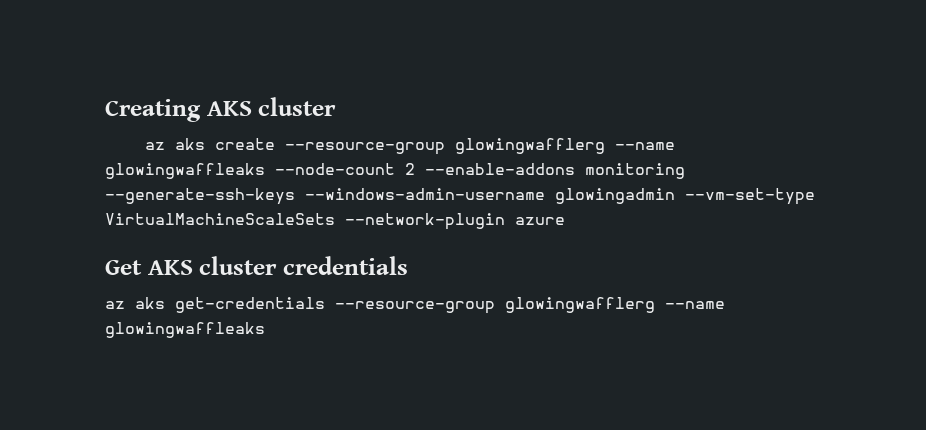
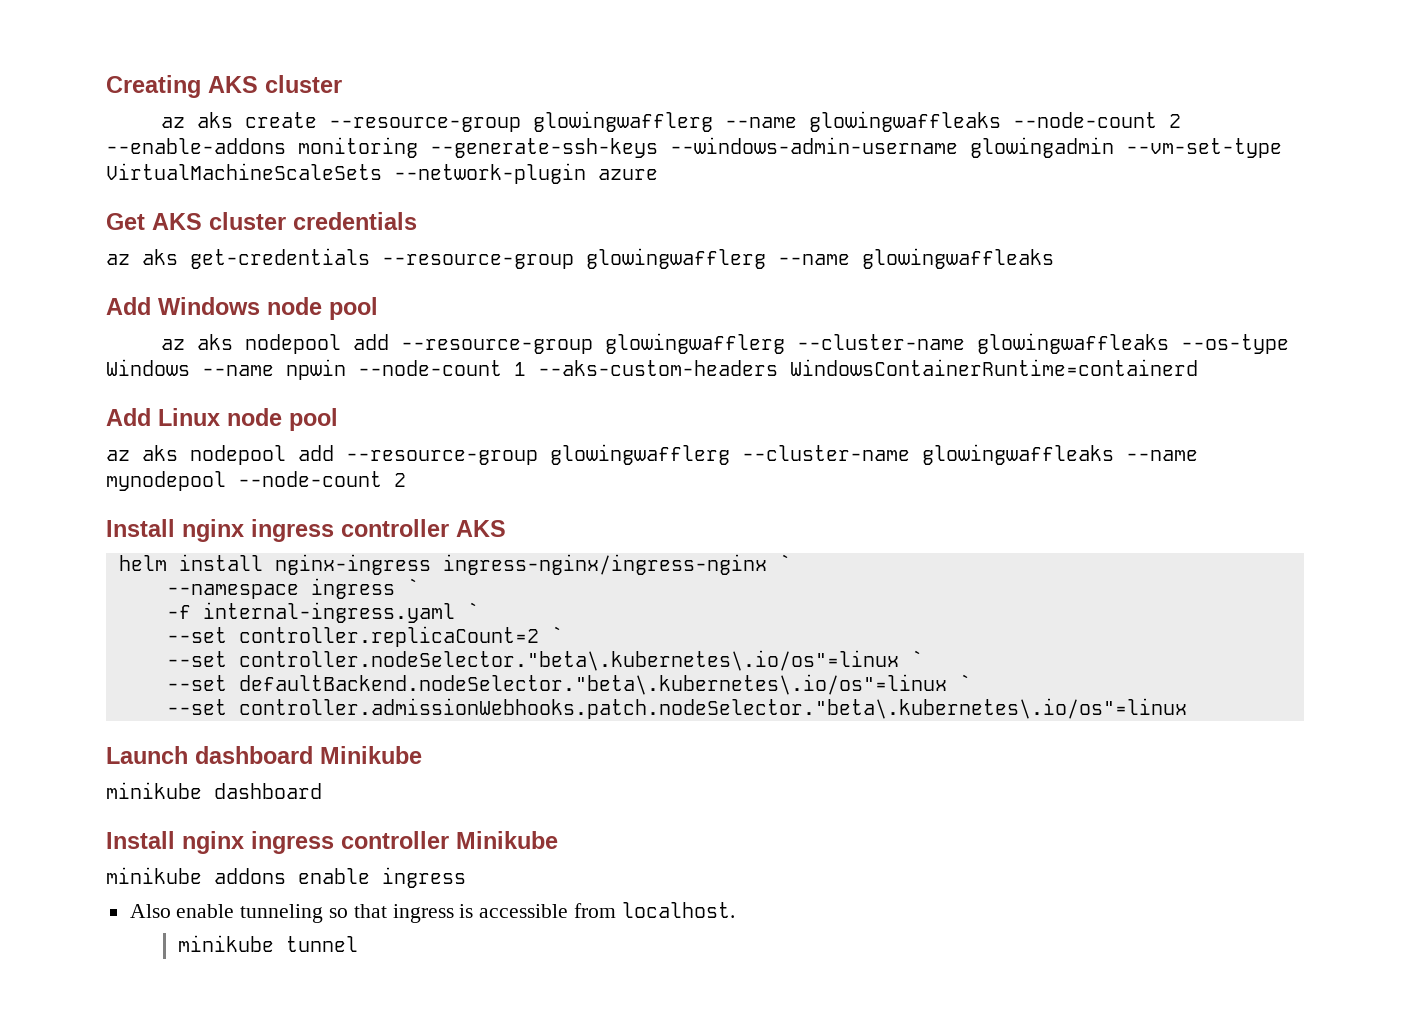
+ Add Windows node pool
+ az aks nodepool add --resource-group glowingwafflerg --cluster-name glowingwaffleaks --os-type Windows --name npwin --node-count 1 --aks-custom-headers WindowsContainerRuntime=containerd
+ Add Linux node pool
+ az aks nodepool add --resource-group glowingwafflerg --cluster-name glowingwaffleaks --name mynodepool --node-count 2
+ Install nginx ingress controller AKS
+ helm install nginx-ingress ingress-nginx/ingress-nginx `
+ --namespace ingress `
+ -f internal-ingress.yaml `
+ --set controller.replicaCount=2 `
+ --set controller.nodeSelector."beta\.kubernetes\.io/os"=linux `
+ --set defaultBackend.nodeSelector."beta\.kubernetes\.io/os"=linux `
+ --set controller.admissionWebhooks.patch.nodeSelector."beta\.kubernetes\.io/os"=linux
+ Launch dashboard Minikube
+ minikube dashboard
+ Install nginx ingress controller Minikube
+ minikube addons enable ingress
+ Also enable tunneling so that ingress is accessible from localhost.
+ minikube tunnel

